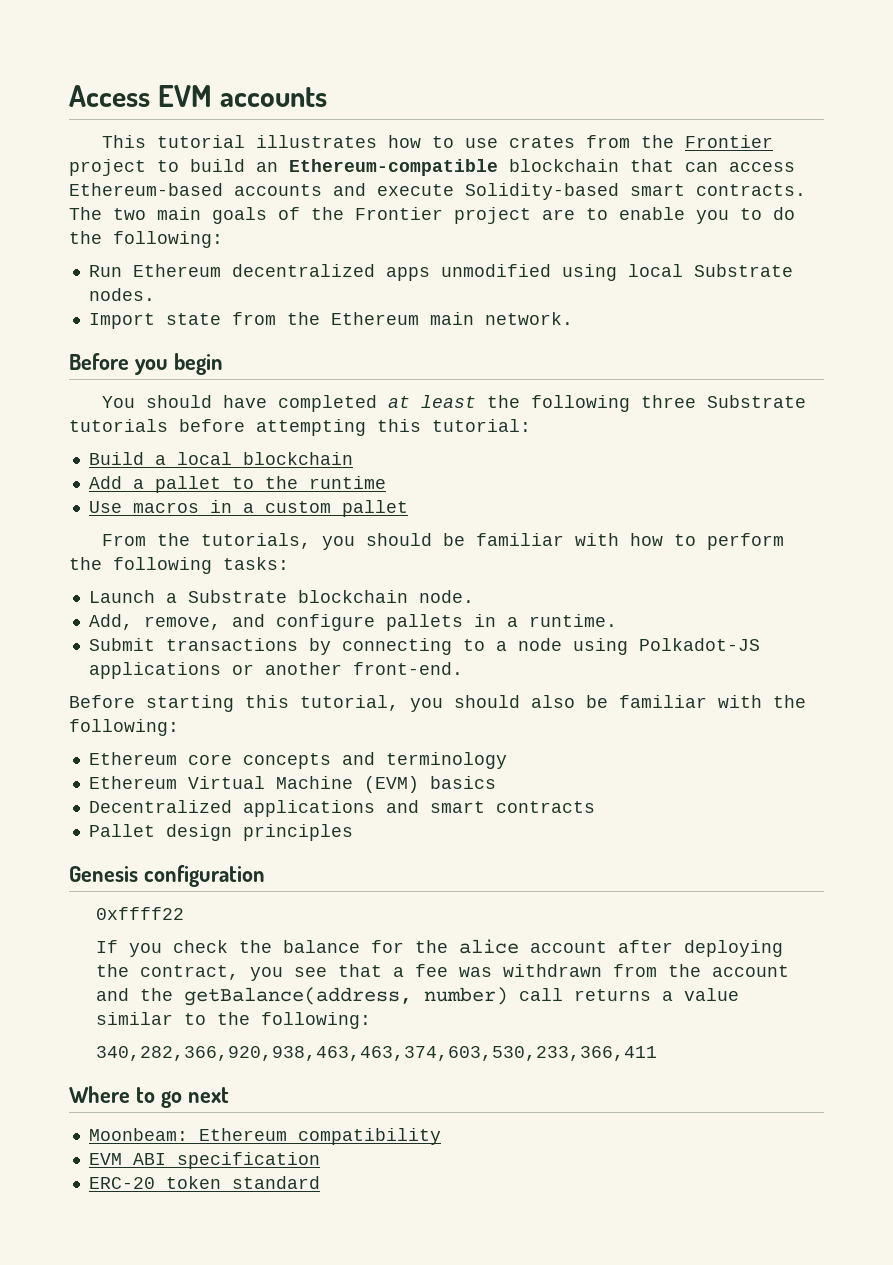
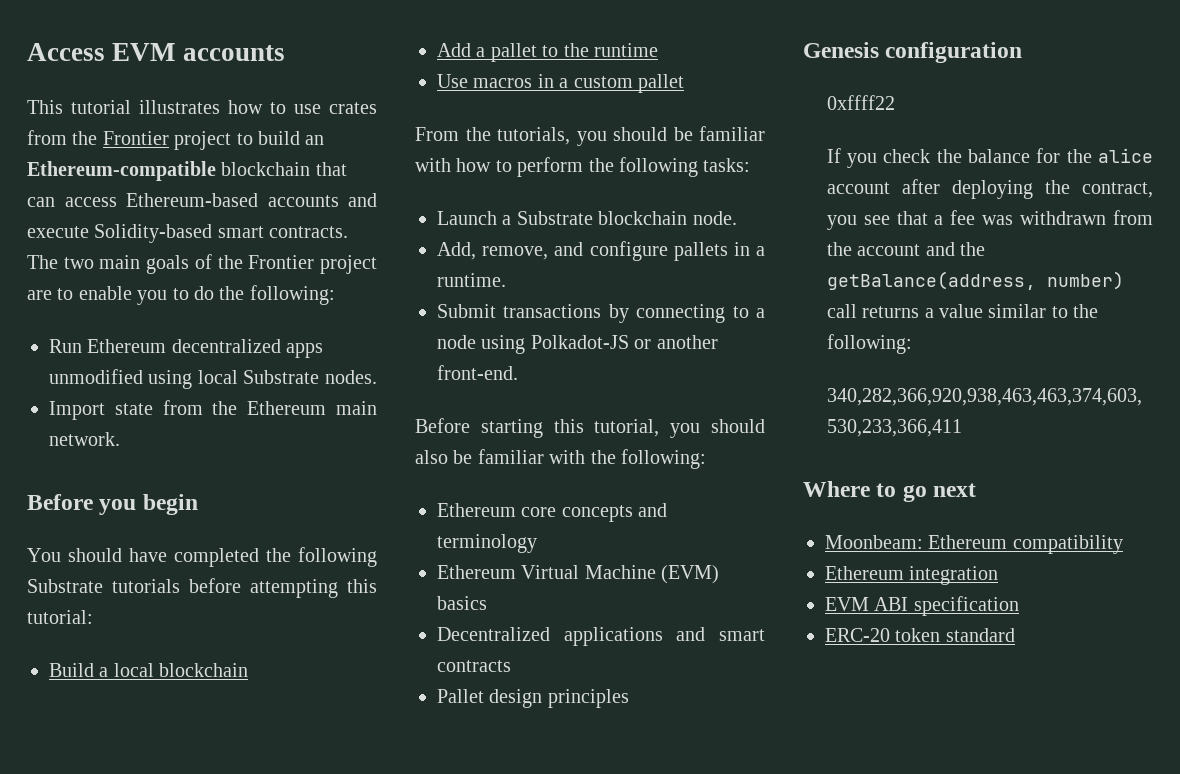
- You should have completed at least the following three Substrate tutorials before attempting this tutorial:
+ You should have completed the following Substrate tutorials before attempting this tutorial:
- Submit transactions by connecting to a node using Polkadot-JS applications or another front-end.
+ Submit transactions by connecting to a node using Polkadot-JS or another front-end.
+ Ethereum integration

